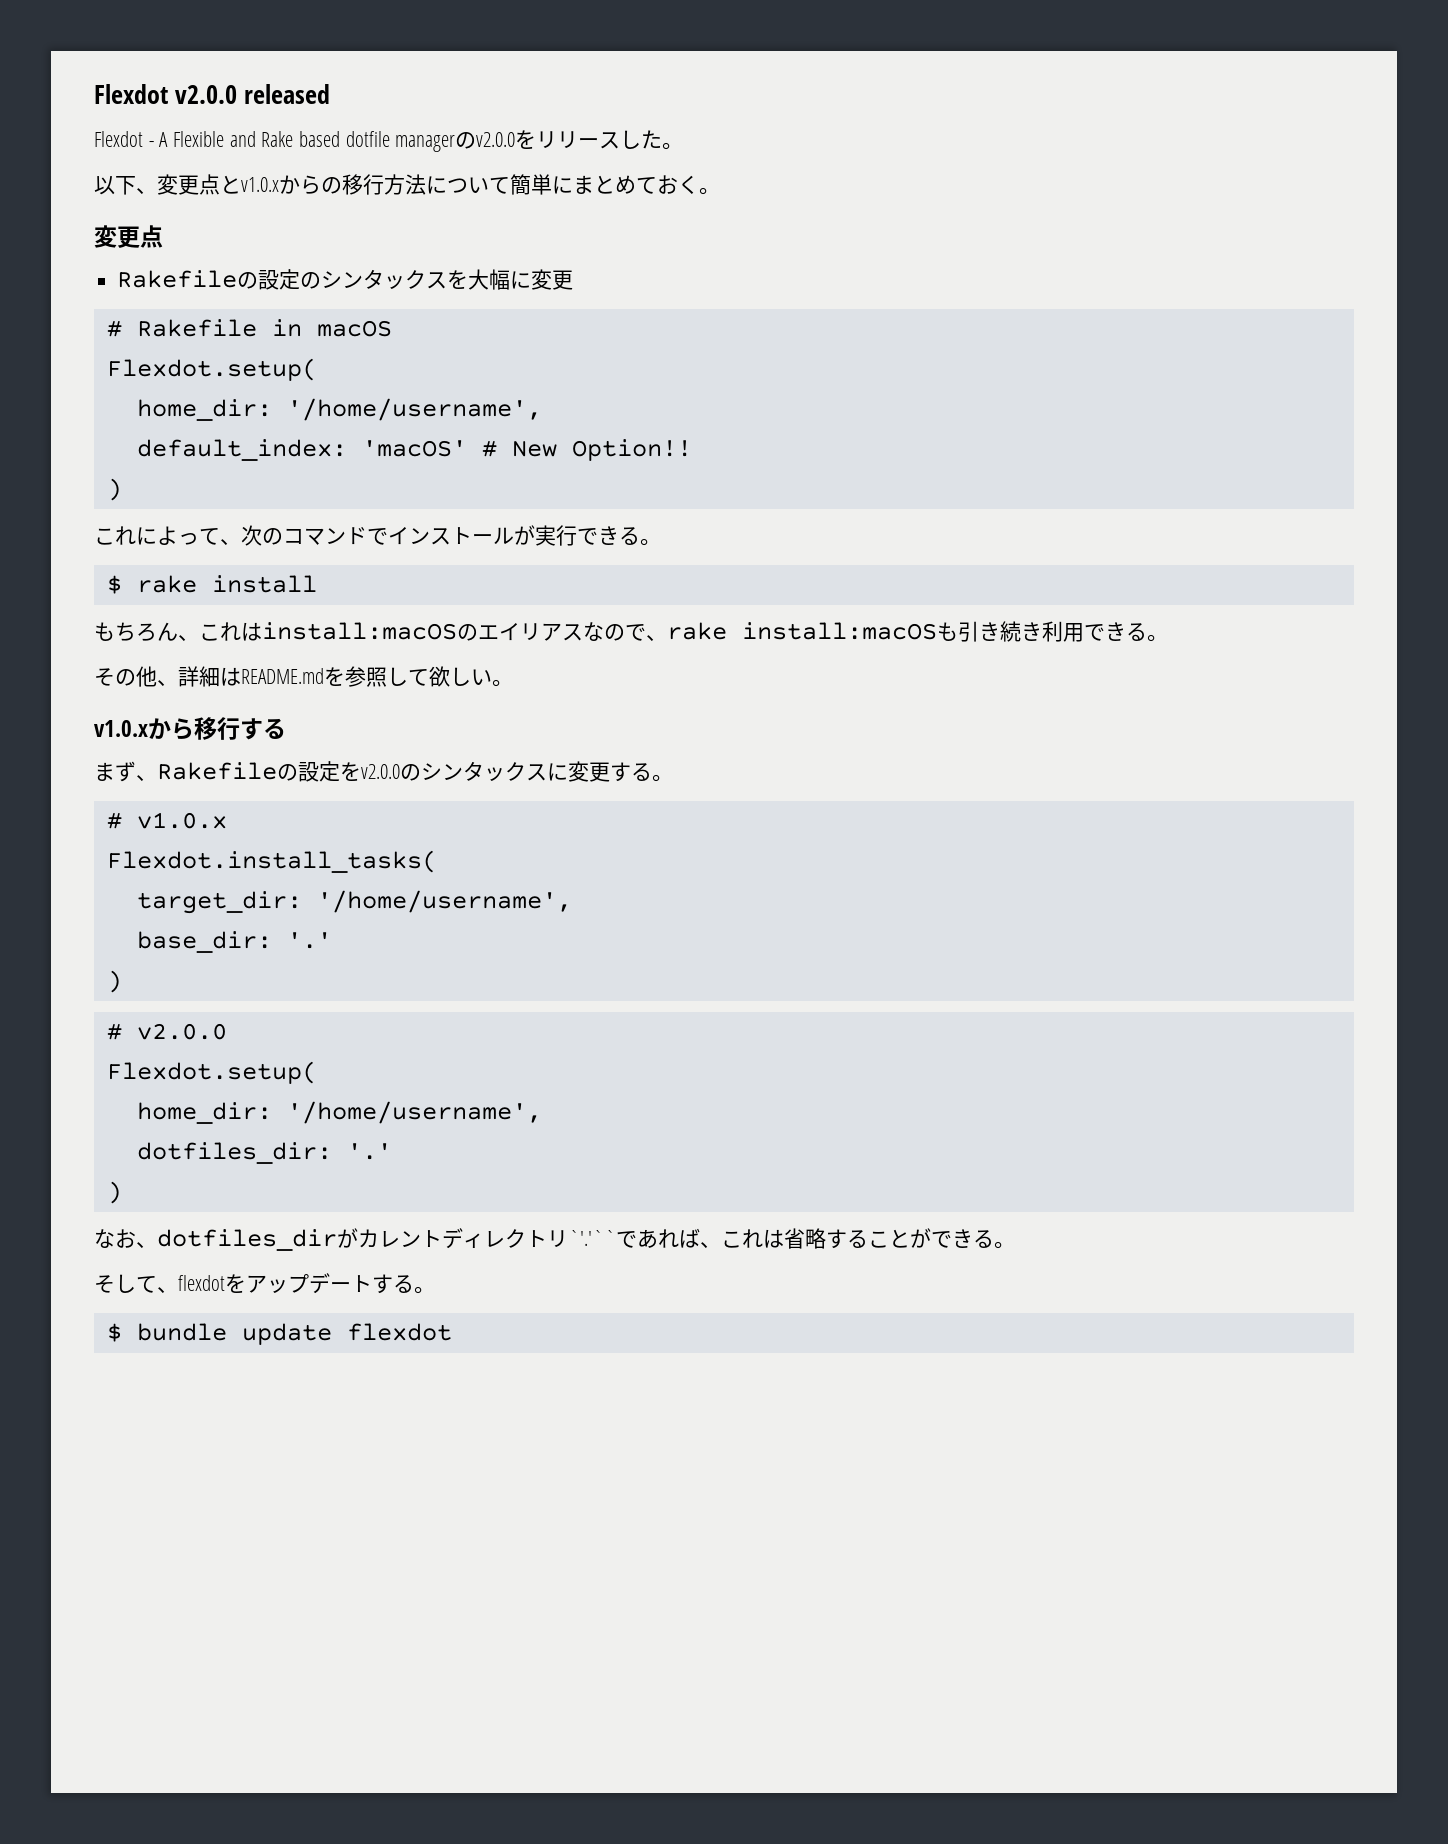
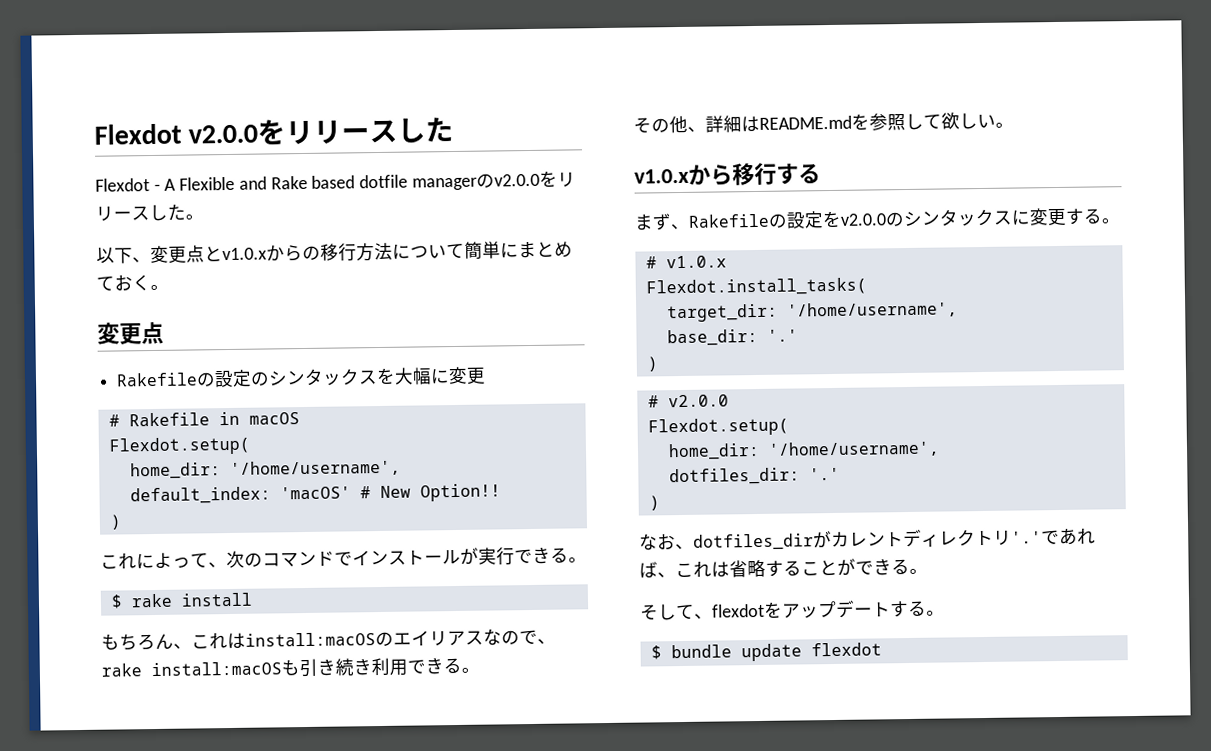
- Flexdot v2.0.0 released
+ Flexdot v2.0.0をリリースした
- なお、dotfiles_dirがカレントディレクトリ`'.'``であれば、これは省略することができる。
+ なお、dotfiles_dirがカレントディレクトリ'.'であれば、これは省略することができる。

